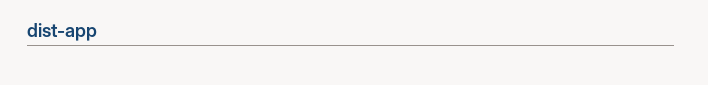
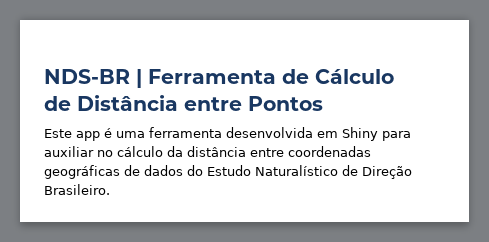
- dist-app
+ NDS-BR | Ferramenta de Cálculo de Distância entre Pontos
+ Este app é uma ferramenta desenvolvida em Shiny para auxiliar no cálculo da distância entre coordenadas geográficas de dados do Estudo Naturalístico de Direção Brasileiro.

